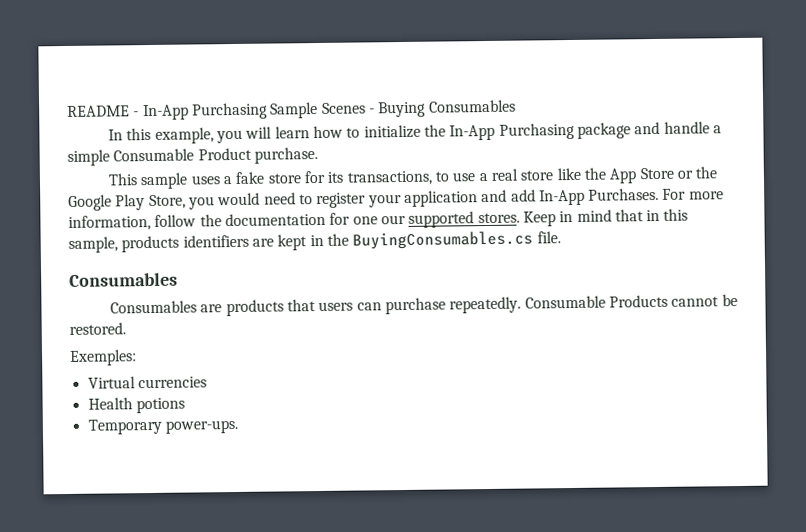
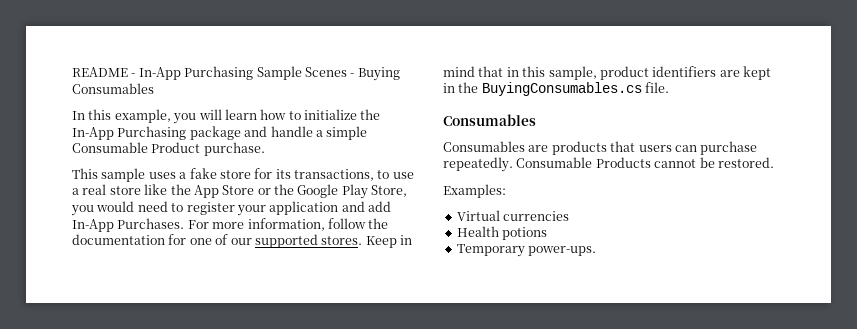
- For more information, follow the documentation for one our supported stores.
+ For more information, follow the documentation for one of our supported stores.
- Keep in mind that in this sample, products identifiers are kept in the BuyingConsumables.cs file.
+ Keep in mind that in this sample, product identifiers are kept in the BuyingConsumables.cs file.
- Exemples:
+ Examples:

